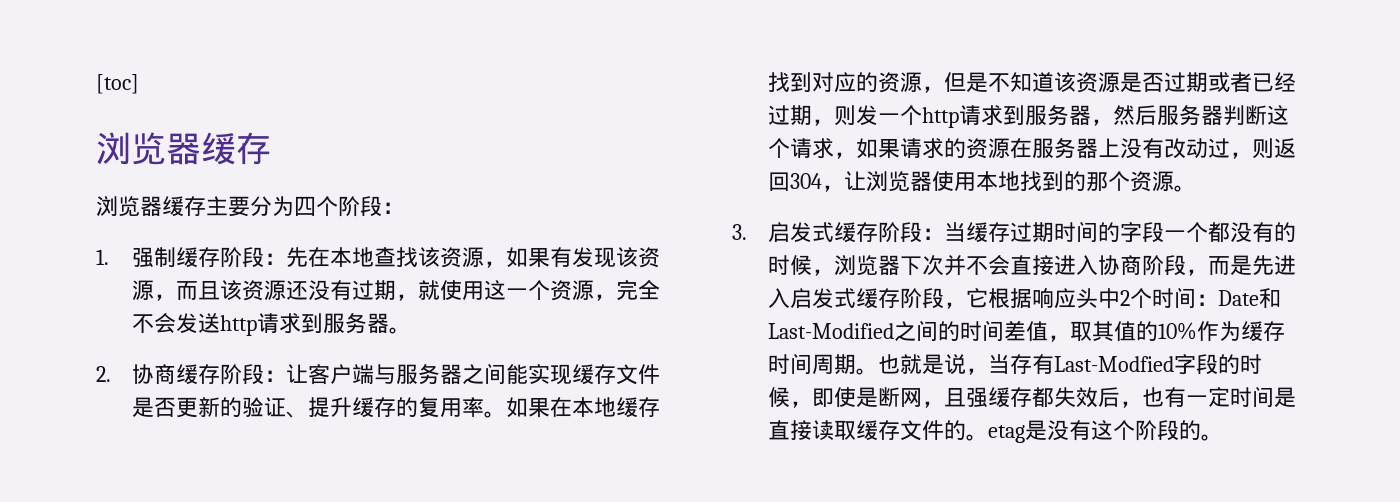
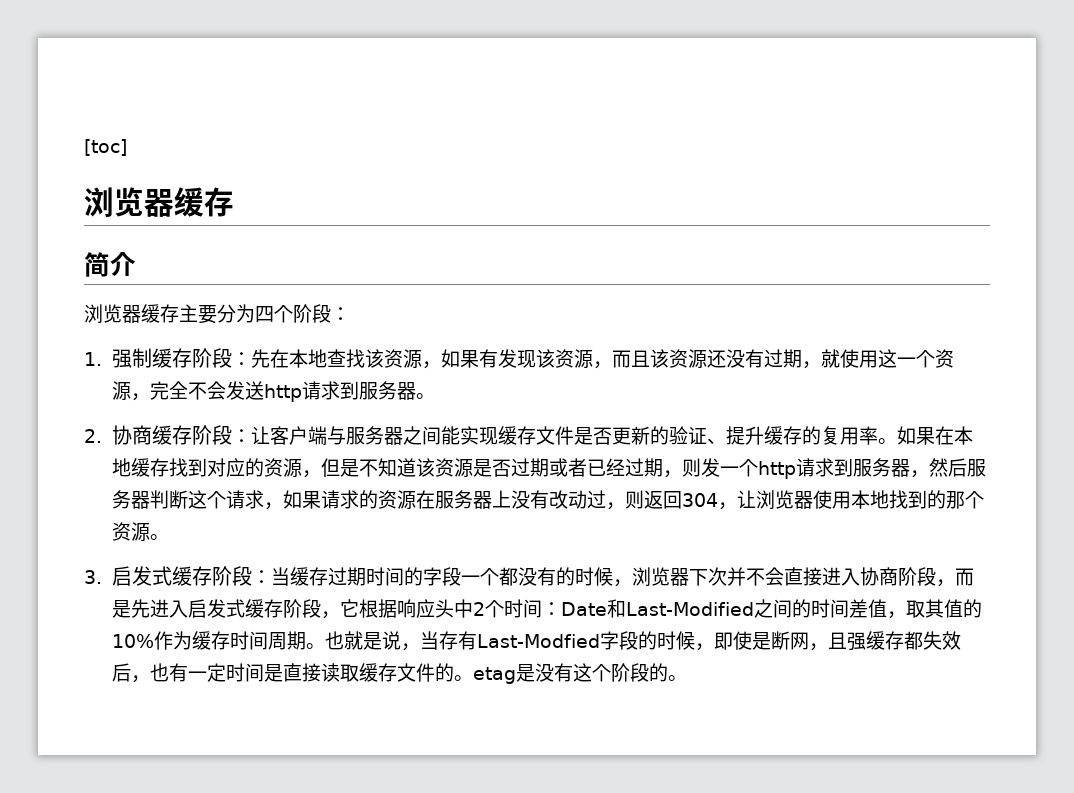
+ 简介

